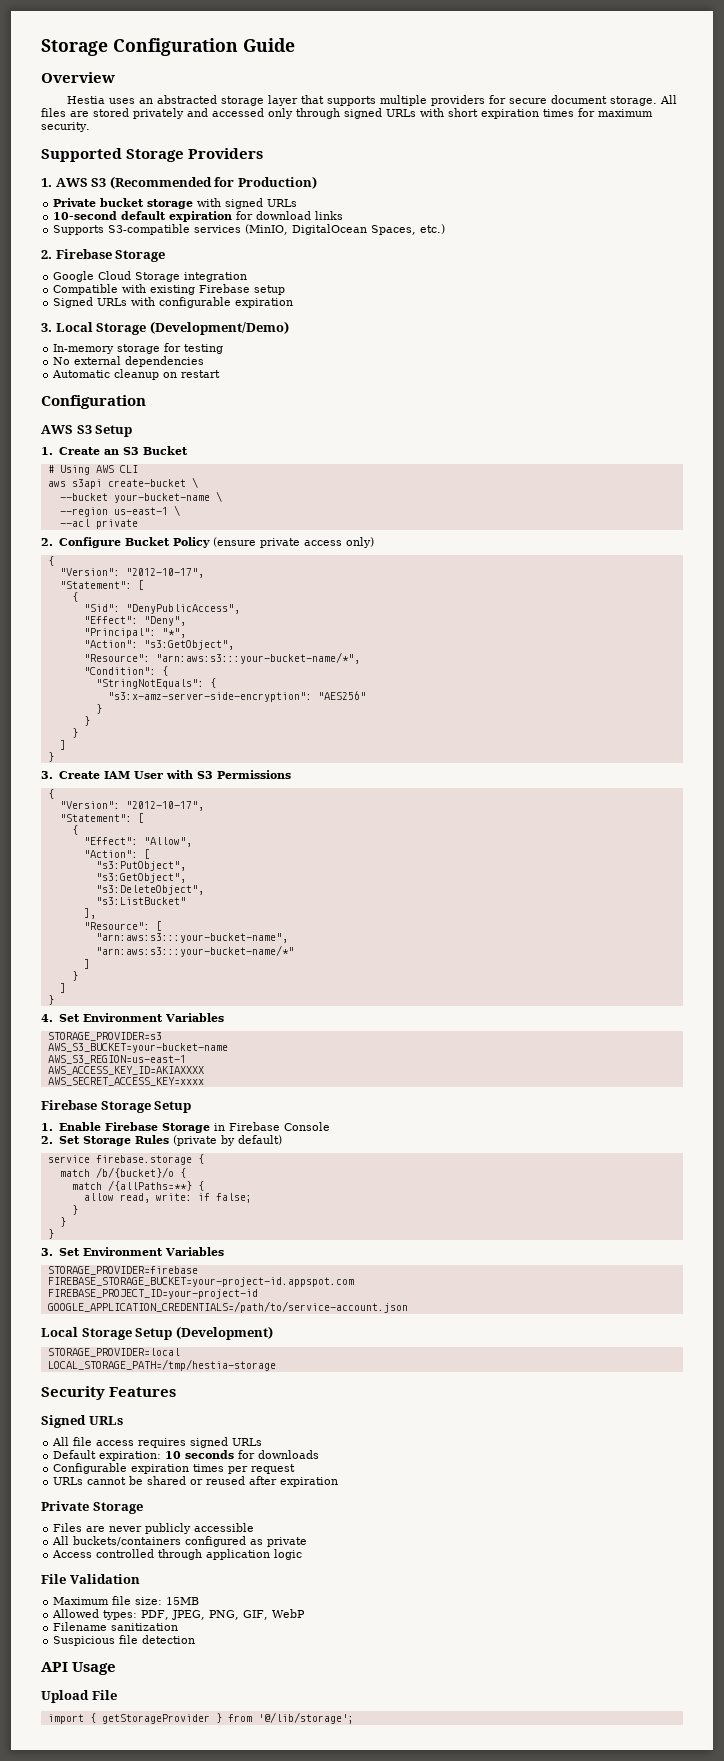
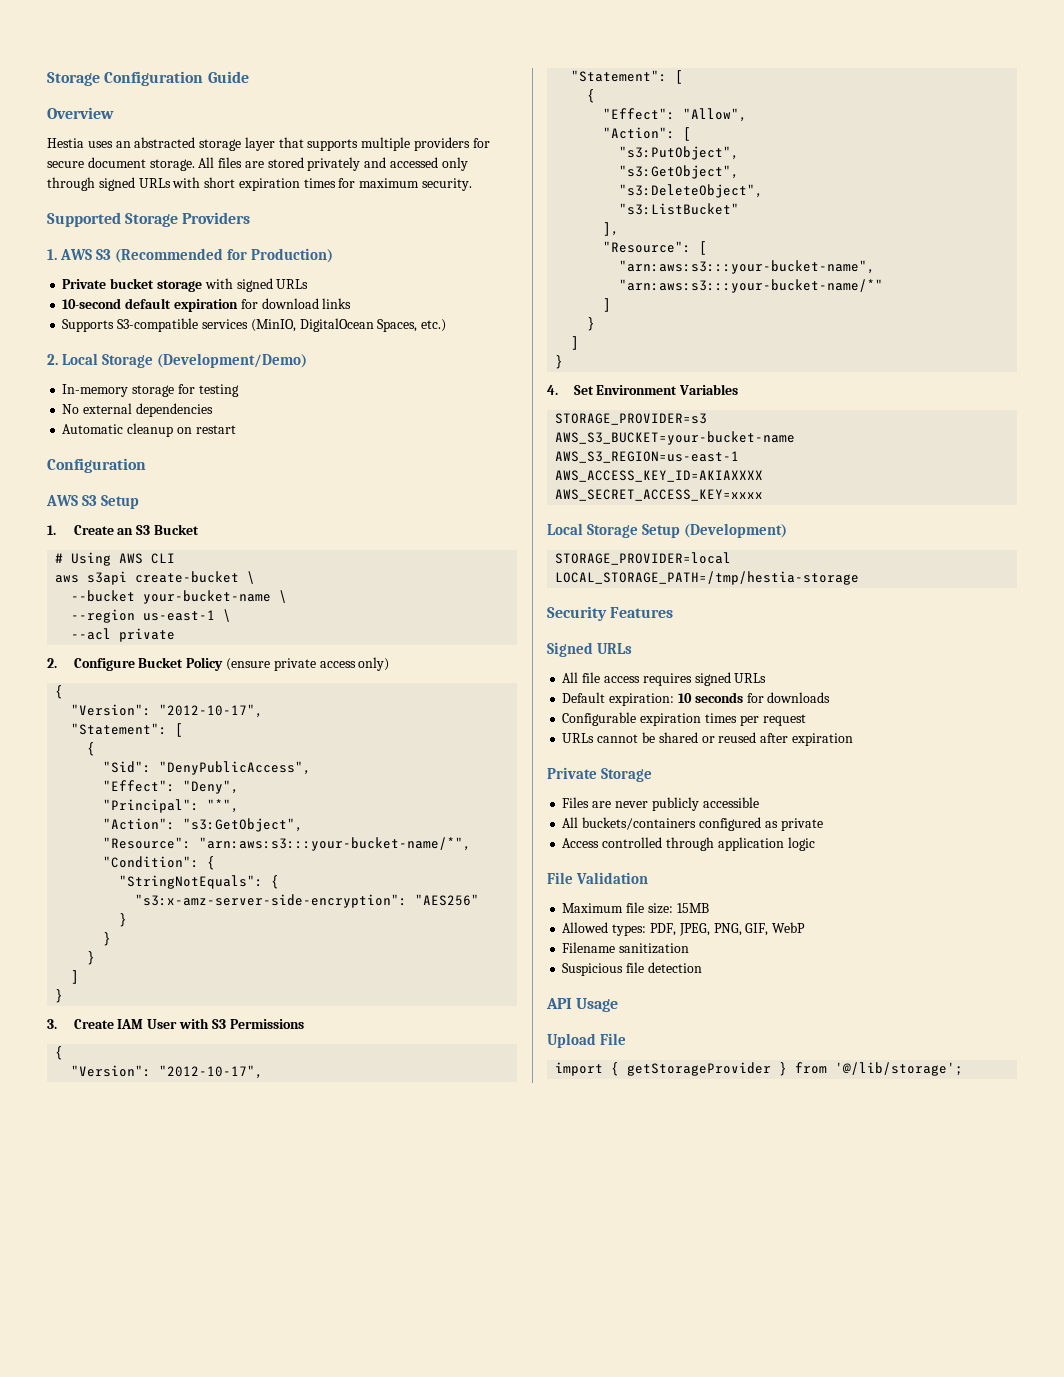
- 2. Firebase Storage
- Google Cloud Storage integration
- Compatible with existing Firebase setup
- Signed URLs with configurable expiration
- 3. Local Storage (Development/Demo)
+ 2. Local Storage (Development/Demo)
- Firebase Storage Setup
- 1. Enable Firebase Storage in Firebase Console
- 2. Set Storage Rules (private by default)
- service firebase.storage {
- match /b/{bucket}/o {
- match /{allPaths=**} {
- allow read, write: if false;
- }
- }
- }
- 3. Set Environment Variables
- STORAGE_PROVIDER=firebase
- FIREBASE_STORAGE_BUCKET=your-project-id.appspot.com
- FIREBASE_PROJECT_ID=your-project-id
- GOOGLE_APPLICATION_CREDENTIALS=/path/to/service-account.json

